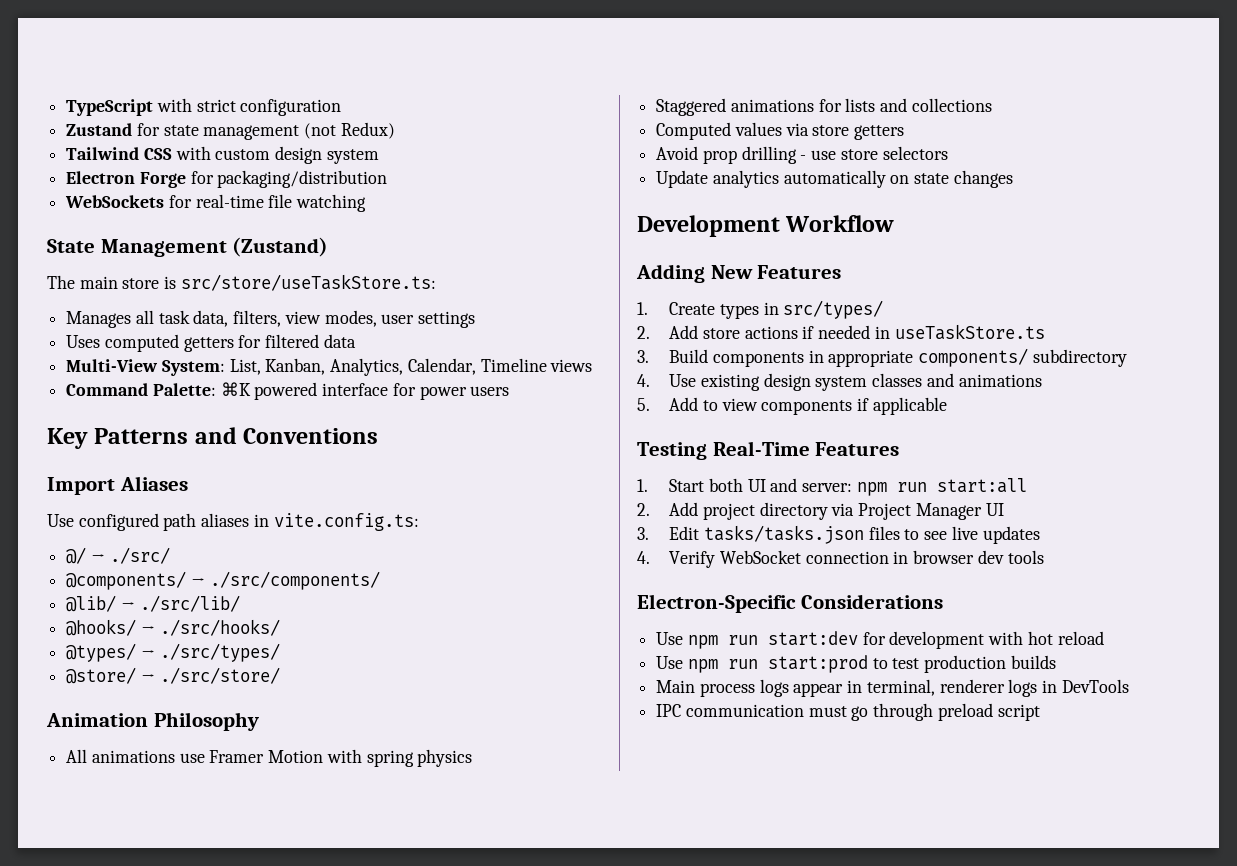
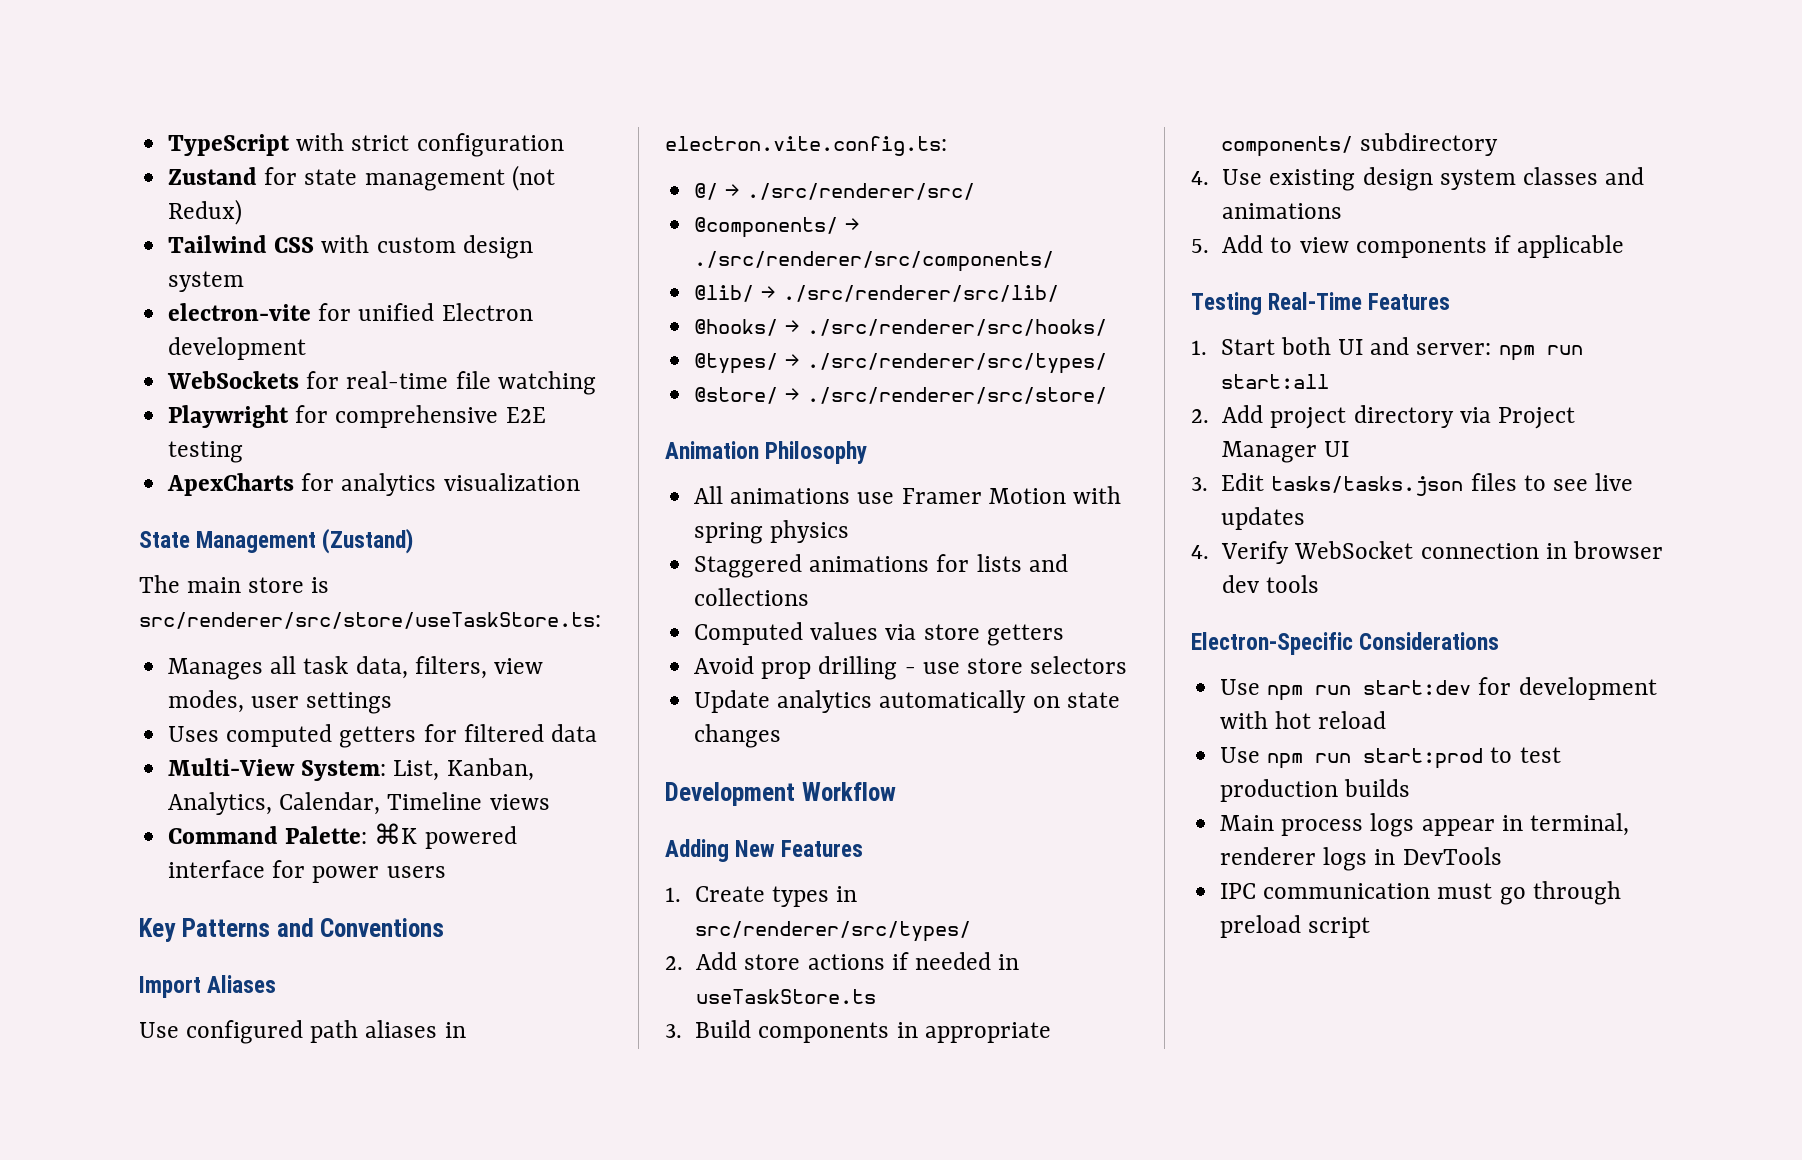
- Electron Forge for packaging/distribution
+ electron-vite for unified Electron development
+ Playwright for comprehensive E2E testing
+ ApexCharts for analytics visualization
- The main store is src/store/useTaskStore.ts:
+ The main store is src/renderer/src/store/useTaskStore.ts:
- Use configured path aliases in vite.config.ts:
+ Use configured path aliases in electron.vite.config.ts:
- @/ → ./src/
+ @/ → ./src/renderer/src/
- @components/ → ./src/components/
+ @components/ → ./src/renderer/src/components/
- @lib/ → ./src/lib/
+ @lib/ → ./src/renderer/src/lib/
- @hooks/ → ./src/hooks/
+ @hooks/ → ./src/renderer/src/hooks/
- @types/ → ./src/types/
+ @types/ → ./src/renderer/src/types/
- @store/ → ./src/store/
+ @store/ → ./src/renderer/src/store/
- 1. Create types in src/types/
+ 1. Create types in src/renderer/src/types/

